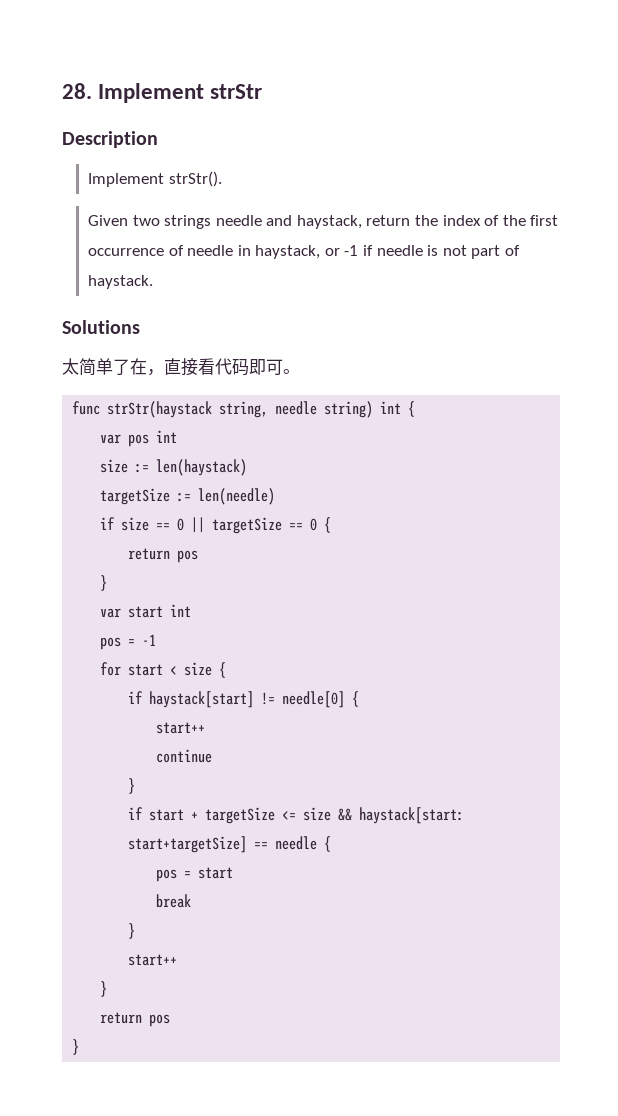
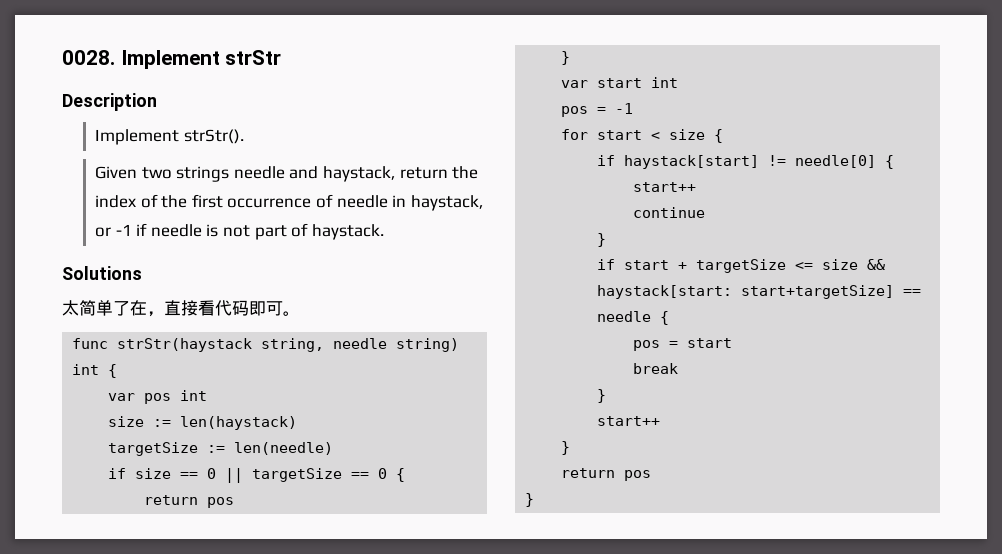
- 28. Implement strStr
+ 0028. Implement strStr

